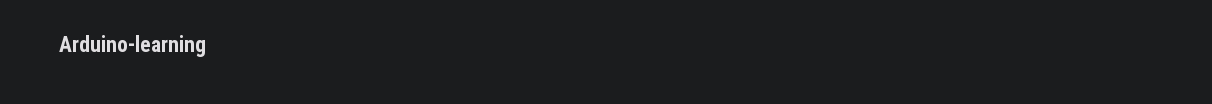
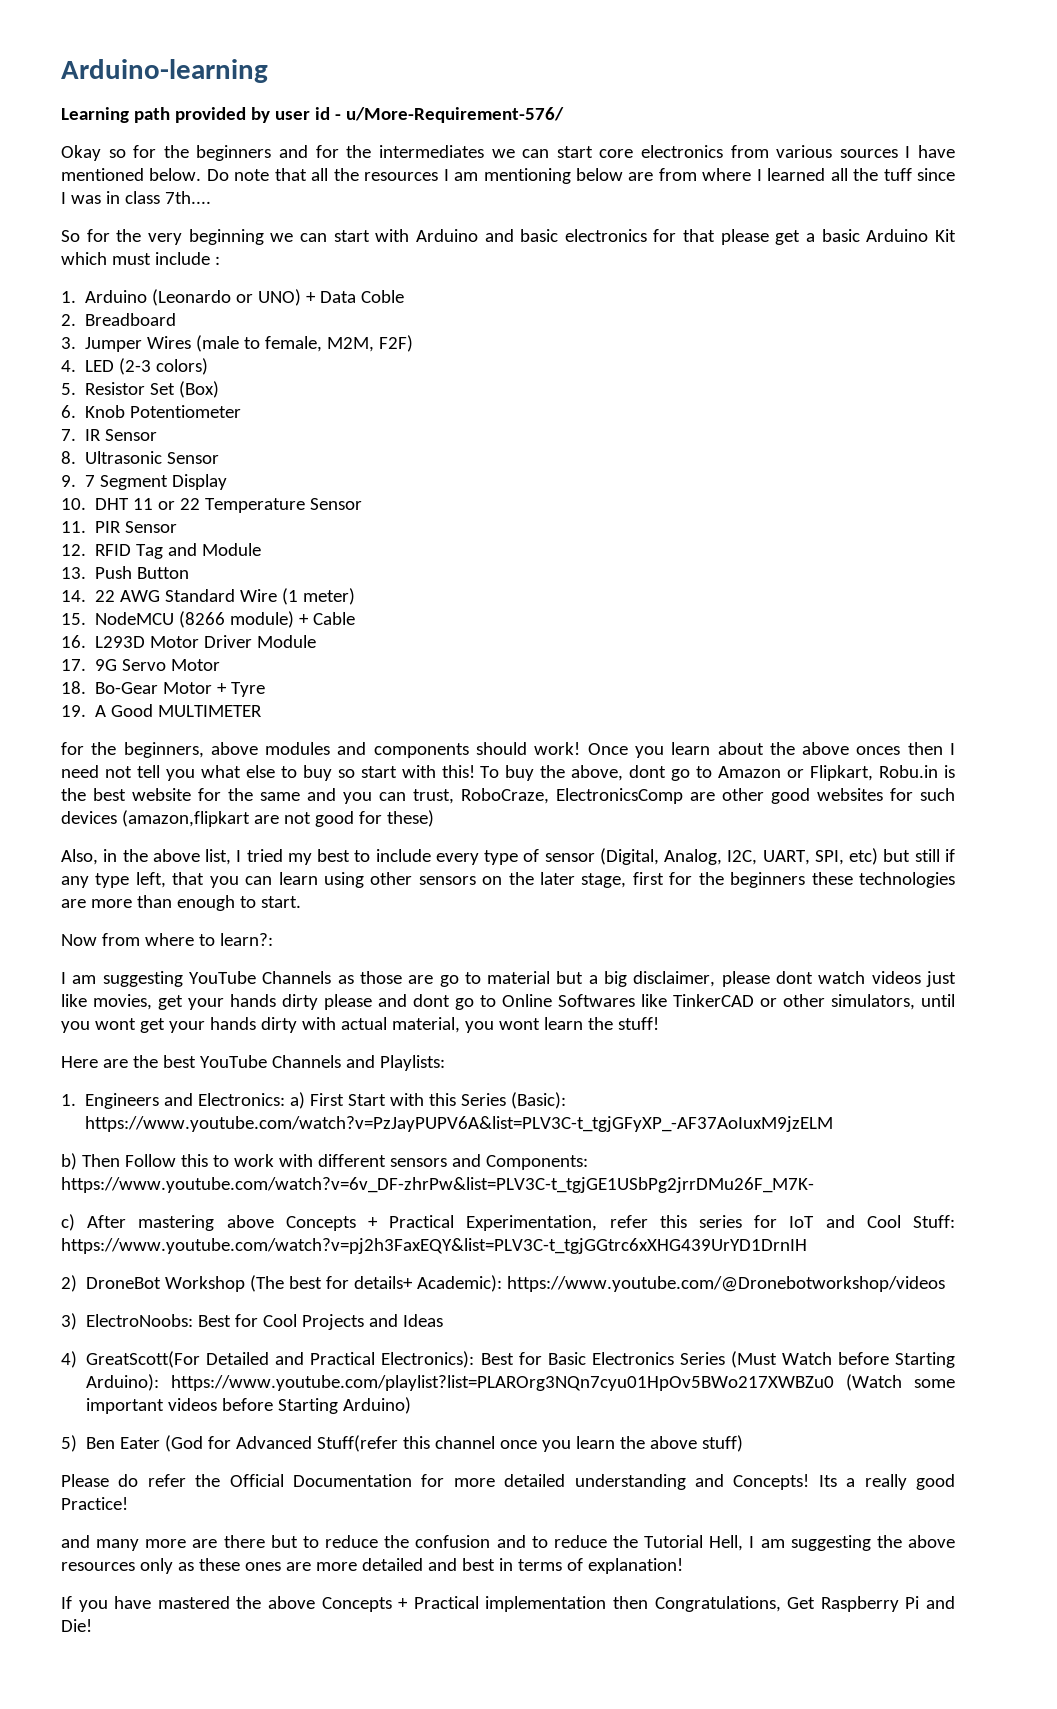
+ Learning path provided by user id - u/More-Requirement-576/
+ Okay so for the beginners and for the intermediates we can start core electronics from various sources I have mentioned below. Do note that all the resources I am mentioning below are from where I learned all the tuff since I was in class 7th....
+ So for the very beginning we can start with Arduino and basic electronics for that please get a basic Arduino Kit which must include :
+ 1. Arduino (Leonardo or UNO) + Data Coble
+ 2. Breadboard
+ 3. Jumper Wires (male to female, M2M, F2F)
+ 4. LED (2-3 colors)
+ 5. Resistor Set (Box)
+ 6. Knob Potentiometer
+ 7. IR Sensor
+ 8. Ultrasonic Sensor
+ 9. 7 Segment Display
+ 10. DHT 11 or 22 Temperature Sensor
+ 11. PIR Sensor
+ 12. RFID Tag and Module
+ 13. Push Button
+ 14. 22 AWG Standard Wire (1 meter)
+ 15. NodeMCU (8266 module) + Cable
+ 16. L293D Motor Driver Module
+ 17. 9G Servo Motor
+ 18. Bo-Gear Motor + Tyre
+ 19. A Good MULTIMETER
+ for the beginners, above modules and components should work! Once you learn about the above onces then I need not tell you what else to buy so start with this! To buy the above, dont go to Amazon or Flipkart, Robu.in is the best website for the same and you can trust, RoboCraze, ElectronicsComp are other good websites for such devices (amazon,flipkart are not good for these)
+ Also, in the above list, I tried my best to include every type of sensor (Digital, Analog, I2C, UART, SPI, etc) but still if any type left, that you can learn using other sensors on the later stage, first for the beginners these technologies are more than enough to start.
+ Now from where to learn?:
+ I am suggesting YouTube Channels as those are go to material but a big disclaimer, please dont watch videos just like movies, get your hands dirty please and dont go to Online Softwares like TinkerCAD or other simulators, until you wont get your hands dirty with actual material, you wont learn the stuff!
+ Here are the best YouTube Channels and Playlists:
+ 1. Engineers and Electronics: a) First Start with this Series (Basic): https://www.youtube.com/watch?v=PzJayPUPV6A&list=PLV3C-t_tgjGFyXP_-AF37AoIuxM9jzELM
+ b) Then Follow this to work with different sensors and Components: https://www.youtube.com/watch?v=6v_DF-zhrPw&list=PLV3C-t_tgjGE1USbPg2jrrDMu26F_M7K-
+ c) After mastering above Concepts + Practical Experimentation, refer this series for IoT and Cool Stuff: https://www.youtube.com/watch?v=pj2h3FaxEQY&list=PLV3C-t_tgjGGtrc6xXHG439UrYD1DrnIH
+ 2) DroneBot Workshop (The best for details+ Academic): https://www.youtube.com/@Dronebotworkshop/videos
+ 3) ElectroNoobs: Best for Cool Projects and Ideas
+ 4) GreatScott(For Detailed and Practical Electronics): Best for Basic Electronics Series (Must Watch before Starting Arduino): https://www.youtube.com/playlist?list=PLAROrg3NQn7cyu01HpOv5BWo217XWBZu0 (Watch some important videos before Starting Arduino)
+ 5) Ben Eater (God for Advanced Stuff(refer this channel once you learn the above stuff)
+ Please do refer the Official Documentation for more detailed understanding and Concepts! Its a really good Practice!
+ and many more are there but to reduce the confusion and to reduce the Tutorial Hell, I am suggesting the above resources only as these ones are more detailed and best in terms of explanation!
+ If you have mastered the above Concepts + Practical implementation then Congratulations, Get Raspberry Pi and Die!

